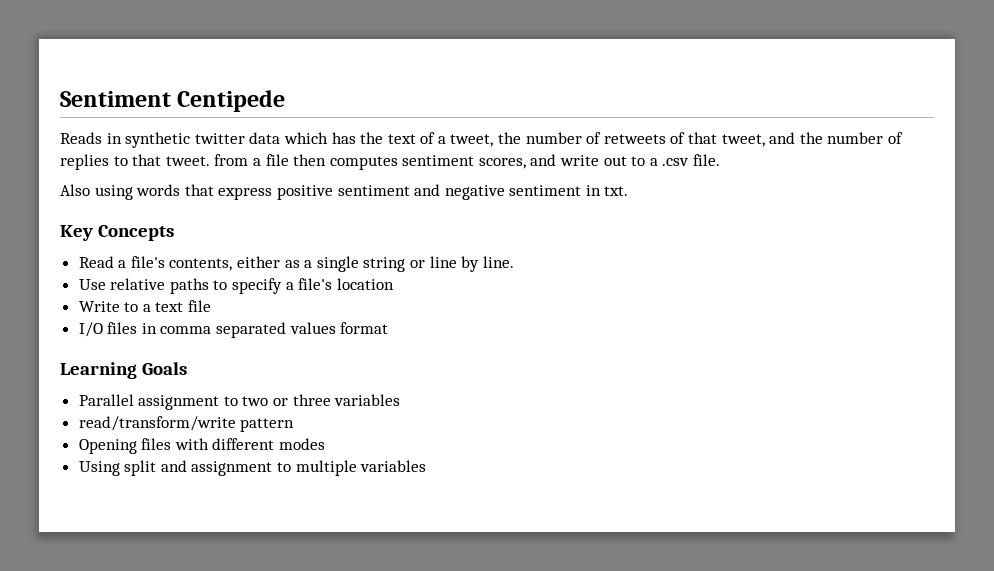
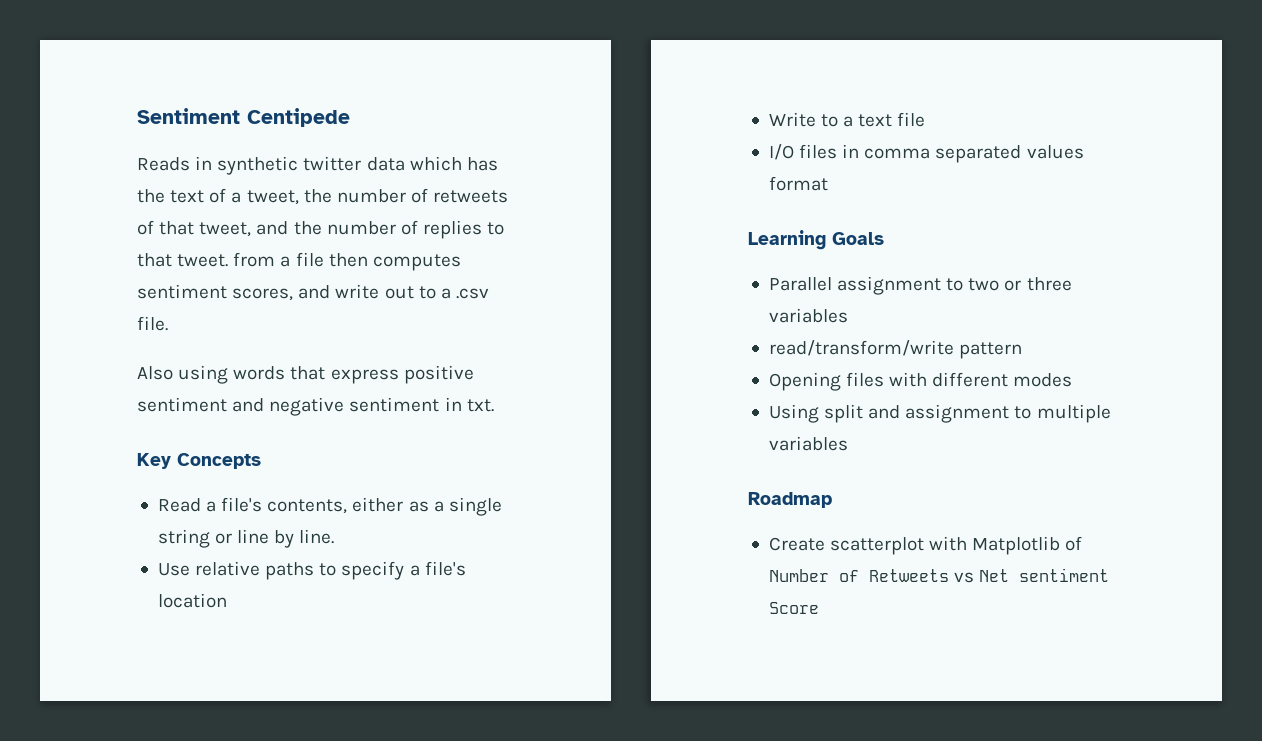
+ Roadmap
+ Create scatterplot with Matplotlib of Number of Retweets vs Net sentiment Score

